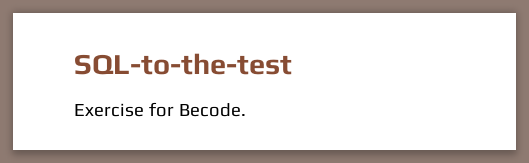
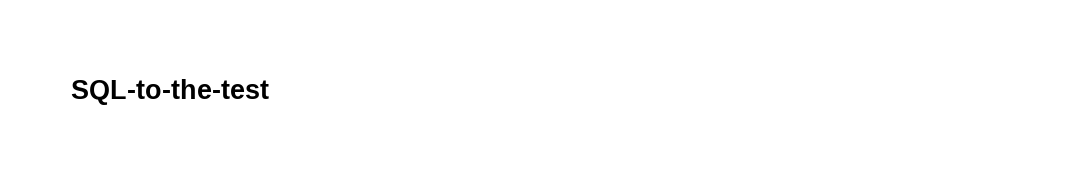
- Exercise for Becode.

